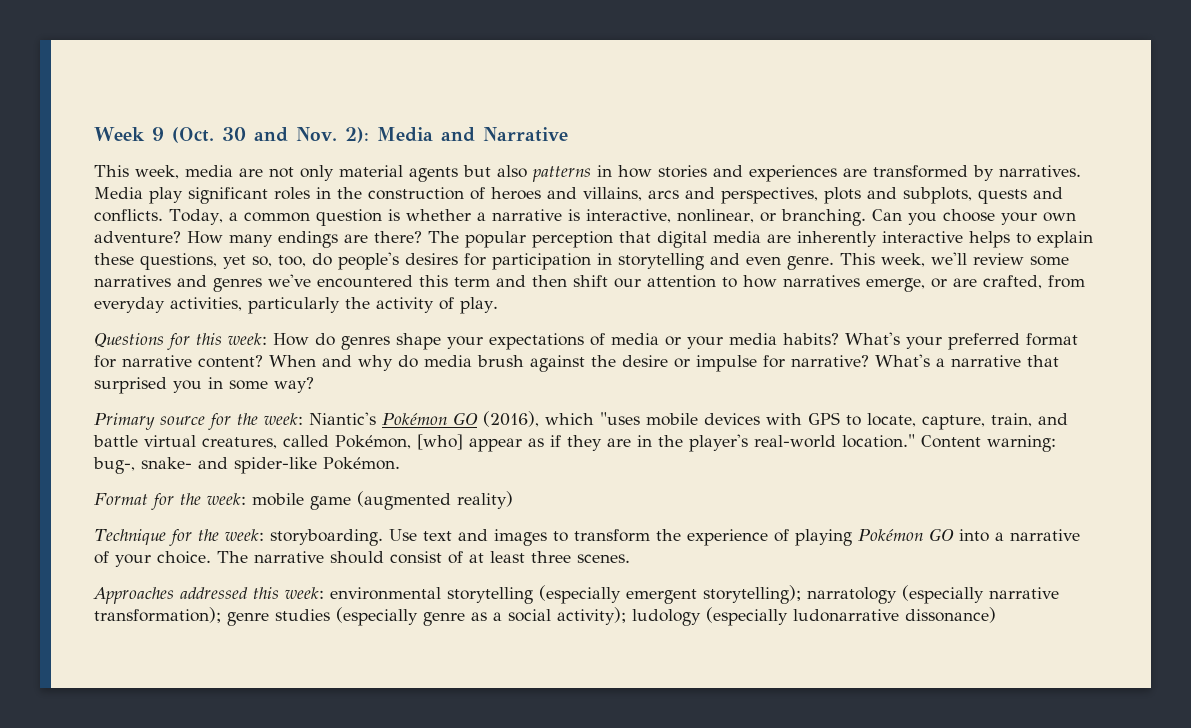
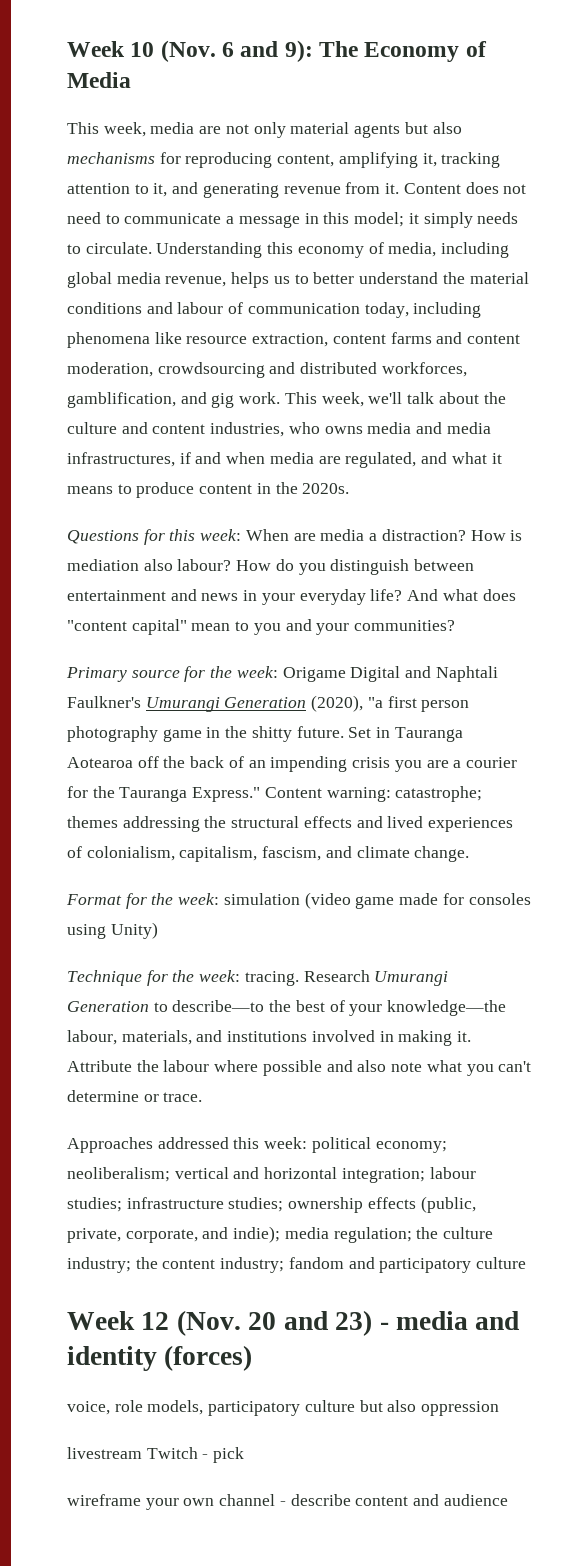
- Week 9 (Oct. 30 and Nov. 2): Media and Narrative
+ Week 10 (Nov. 6 and 9): The Economy of Media
- This week, media are not only material agents but also patterns in how stories and experiences are transformed by narratives. Media play significant roles in the construction of heroes and villains, arcs and perspectives, plots and subplots, quests and conflicts. Today, a common question is whether a narrative is interactive, nonlinear, or branching. Can you choose your own adventure? How many endings are there? The popular perception that digital media are inherently interactive helps to explain these questions, yet so, too, do people's desires for participation in storytelling and even genre. This week, we'll review some narratives and genres we've encountered this term and then shift our attention to how narratives emerge, or are crafted, from everyday activities, particularly the activity of play.
- Questions for this week: How do genres shape your expectations of media or your media habits? What's your preferred format for narrative content? When and why do media brush against the desire or impulse for narrative? What's a narrative that surprised you in some way?
+ This week, media are not only material agents but also mechanisms for reproducing content, amplifying it, tracking attention to it, and generating revenue from it. Content does not need to communicate a message in this model; it simply needs to circulate. Understanding this economy of media, including global media revenue, helps us to better understand the material conditions and labour of communication today, including phenomena like resource extraction, content farms and content moderation, crowdsourcing and distributed workforces, gamblification, and gig work. This week, we'll talk about the culture and content industries, who owns media and media infrastructures, if and when media are regulated, and what it means to produce content in the 2020s.
+ Questions for this week: When are media a distraction? How is mediation also labour? How do you distinguish between entertainment and news in your everyday life? And what does "content capital" mean to you and your communities?
- Primary source for the week: Niantic's Pokémon GO (2016), which "uses mobile devices with GPS to locate, capture, train, and battle virtual creatures, called Pokémon, [who] appear as if they are in the player's real-world location." Content warning: bug-, snake- and spider-like Pokémon.
- Format for the week: mobile game (augmented reality)
- Technique for the week: storyboarding. Use text and images to transform the experience of playing Pokémon GO into a narrative of your choice. The narrative should consist of at least three scenes.
- Approaches addressed this week: environmental storytelling (especially emergent storytelling); narratology (especially narrative transformation); genre studies (especially genre as a social activity); ludology (especially ludonarrative dissonance)
+ Primary source for the week: Origame Digital and Naphtali Faulkner's Umurangi Generation (2020), "a first person photography game in the shitty future. Set in Tauranga Aotearoa off the back of an impending crisis you are a courier for the Tauranga Express." Content warning: catastrophe; themes addressing the structural effects and lived experiences of colonialism, capitalism, fascism, and climate change.
+ Format for the week: simulation (video game made for consoles using Unity)
+ Technique for the week: tracing. Research Umurangi Generation to describe—to the best of your knowledge—the labour, materials, and institutions involved in making it. Attribute the labour where possible and also note what you can't determine or trace.
+ Approaches addressed this week: political economy; neoliberalism; vertical and horizontal integration; labour studies; infrastructure studies; ownership effects (public, private, corporate, and indie); media regulation; the culture industry; the content industry; fandom and participatory culture
+ Week 12 (Nov. 20 and 23) - media and identity (forces)
+ voice, role models, participatory culture but also oppression
+ livestream Twitch - pick
+ wireframe your own channel - describe content and audience

